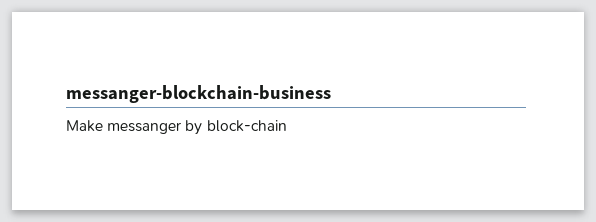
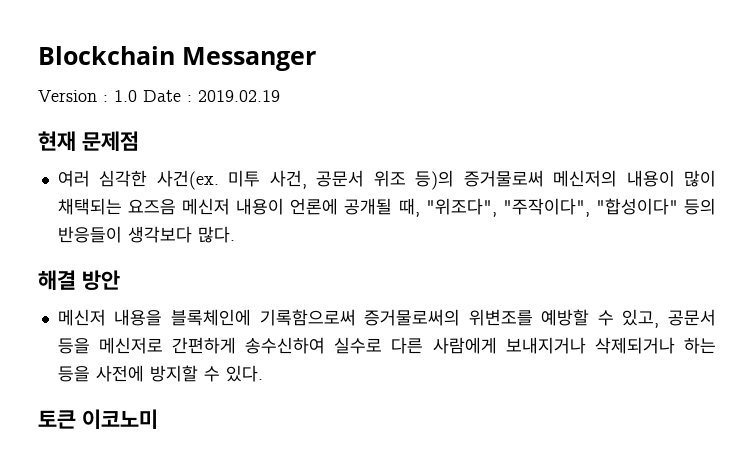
- messanger-blockchain-business
- Make messanger by block-chain
+ Blockchain Messanger
+ Version : 1.0 Date : 2019.02.19
+ 현재 문제점
+ 여러 심각한 사건(ex. 미투 사건, 공문서 위조 등)의 증거물로써 메신저의 내용이 많이 채택되는 요즈음 메신저 내용이 언론에 공개될 때, "위조다", "주작이다", "합성이다" 등의 반응들이 생각보다 많다.
+ 해결 방안
+ 메신저 내용을 블록체인에 기록함으로써 증거물로써의 위변조를 예방할 수 있고, 공문서 등을 메신저로 간편하게 송수신하여 실수로 다른 사람에게 보내지거나 삭제되거나 하는 등을 사전에 방지할 수 있다.
+ 토큰 이코노미

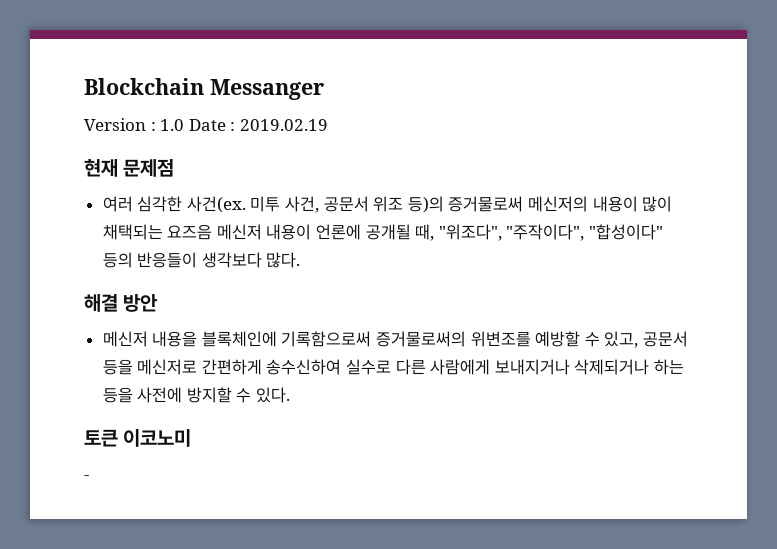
+ -

